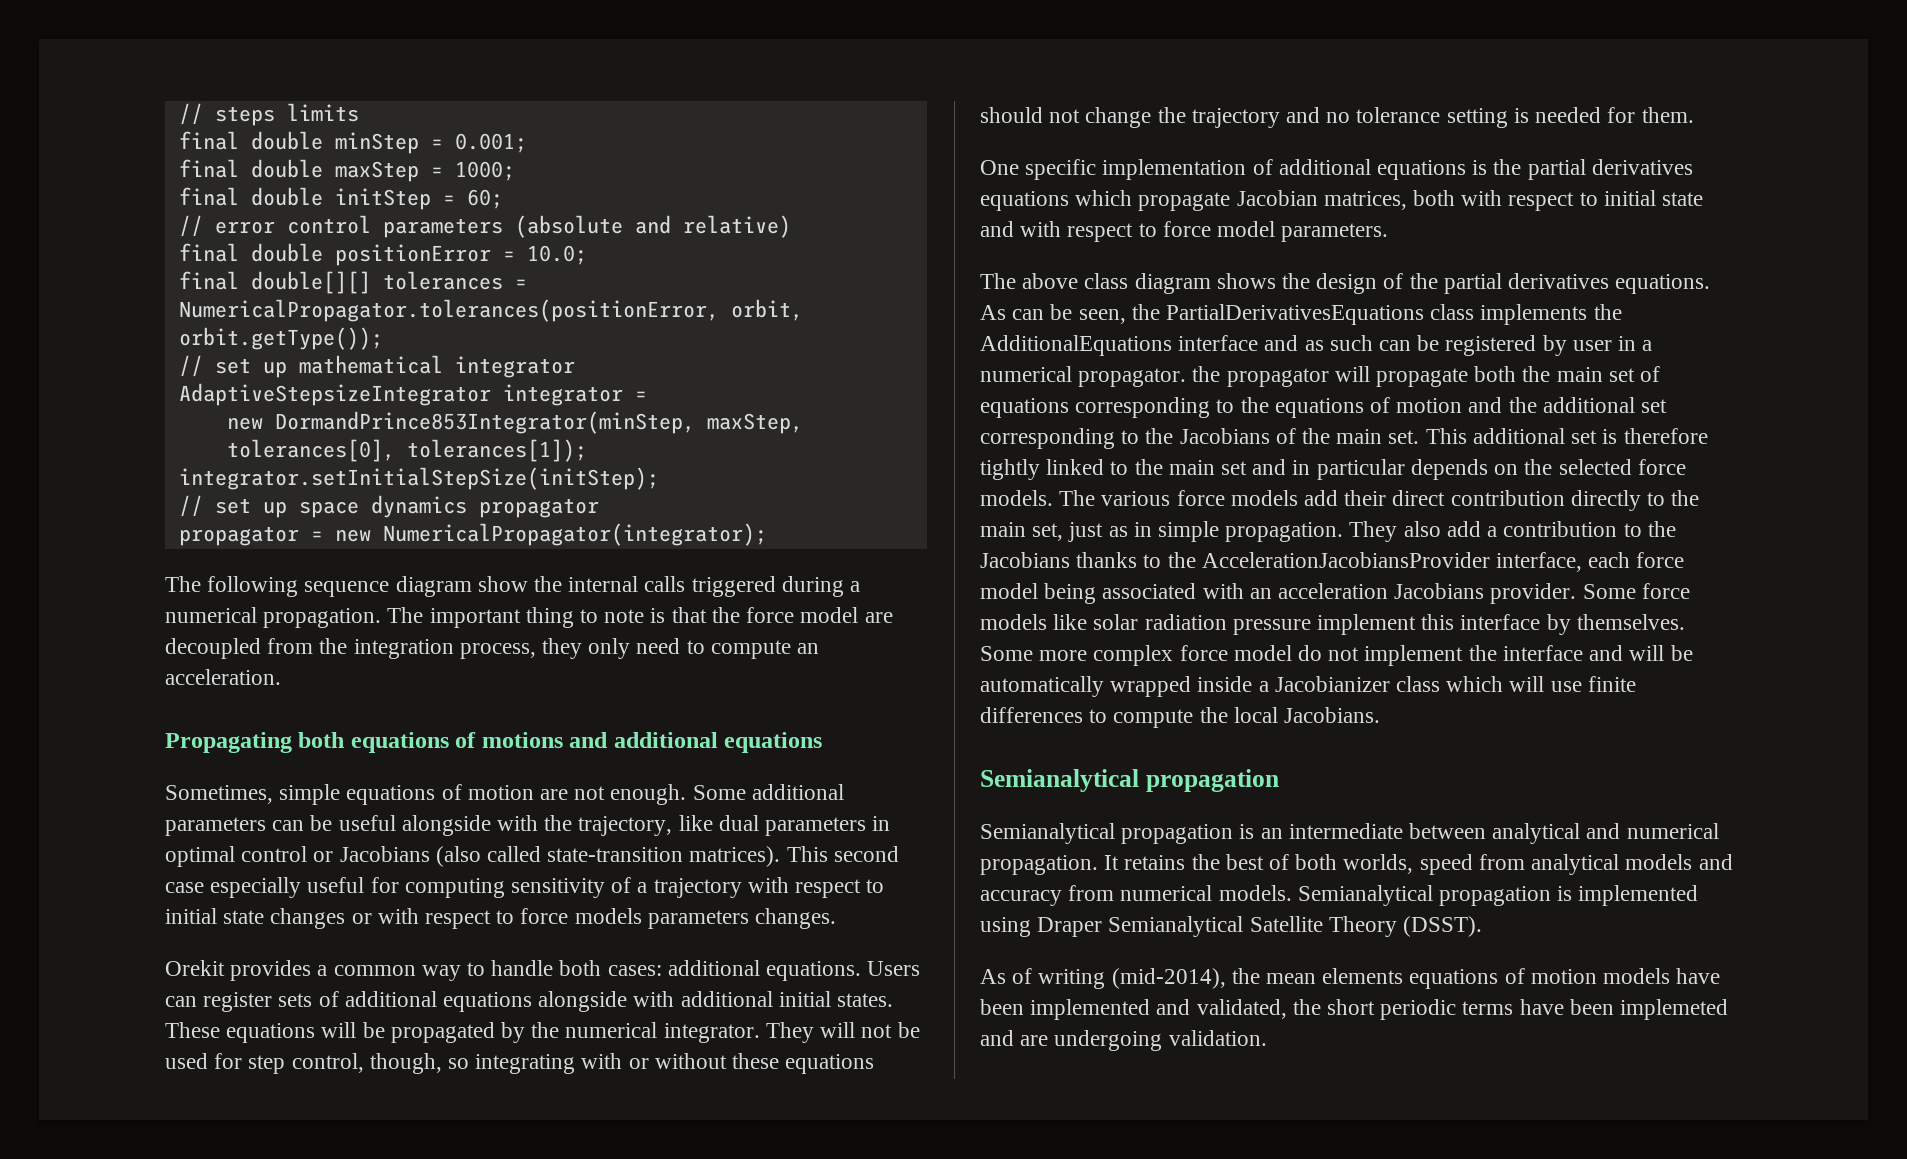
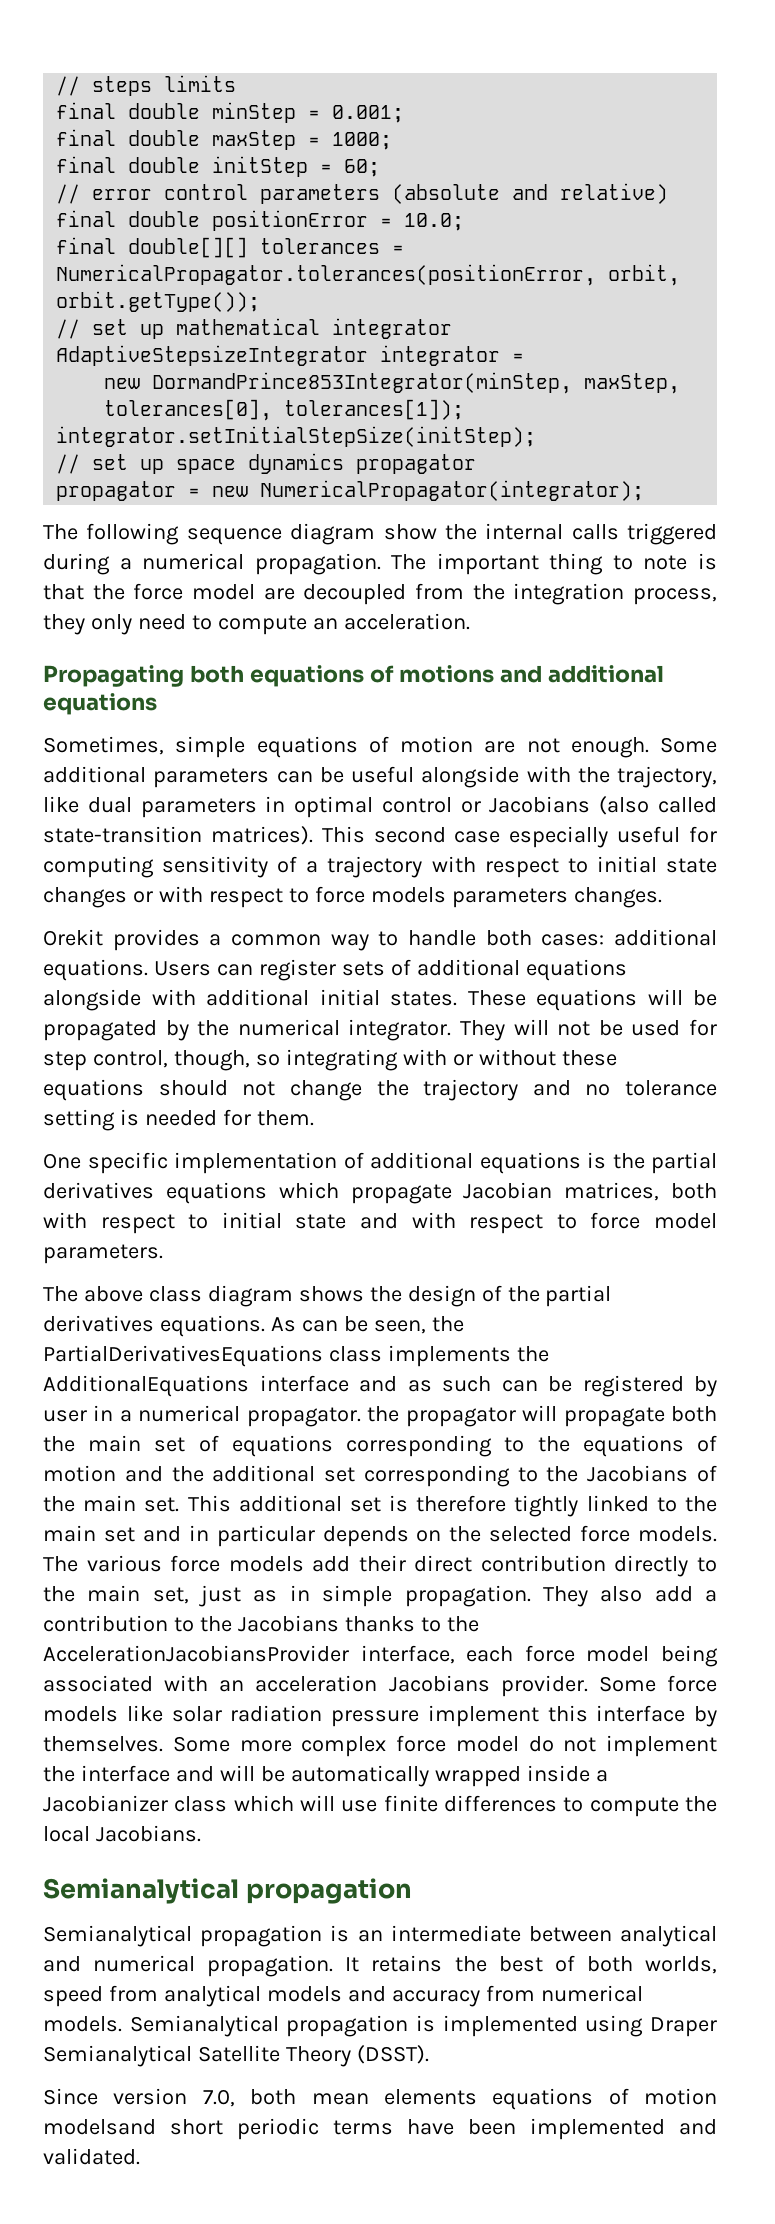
- As of writing (mid-2014), the mean elements equations of motion models have been implemented and validated, the short periodic terms have been implemeted and are undergoing validation.
+ Since version 7.0, both mean elements equations of motion modelsand short periodic terms have been implemented and validated.

